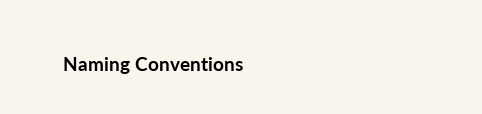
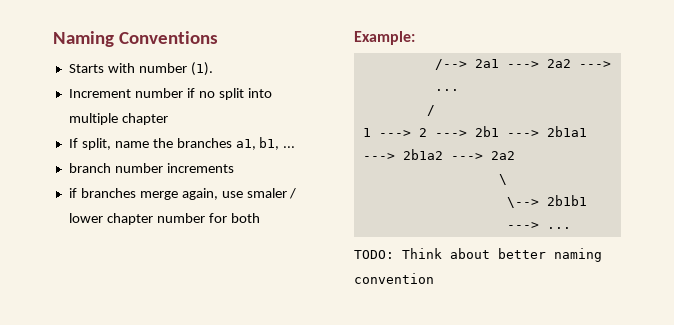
+ Starts with number (1).
+ Increment number if no split into multiple chapter
+ If split, name the branches a1, b1, ...
+ branch number increments
+ if branches merge again, use smaler / lower chapter number for both
+ Example:
+ /--> 2a1 ---> 2a2 ---> ...
+ /
+ 1 ---> 2 ---> 2b1 ---> 2b1a1 ---> 2b1a2 ---> 2a2
+ \
+ \--> 2b1b1 ---> ...
+ TODO: Think about better naming convention

